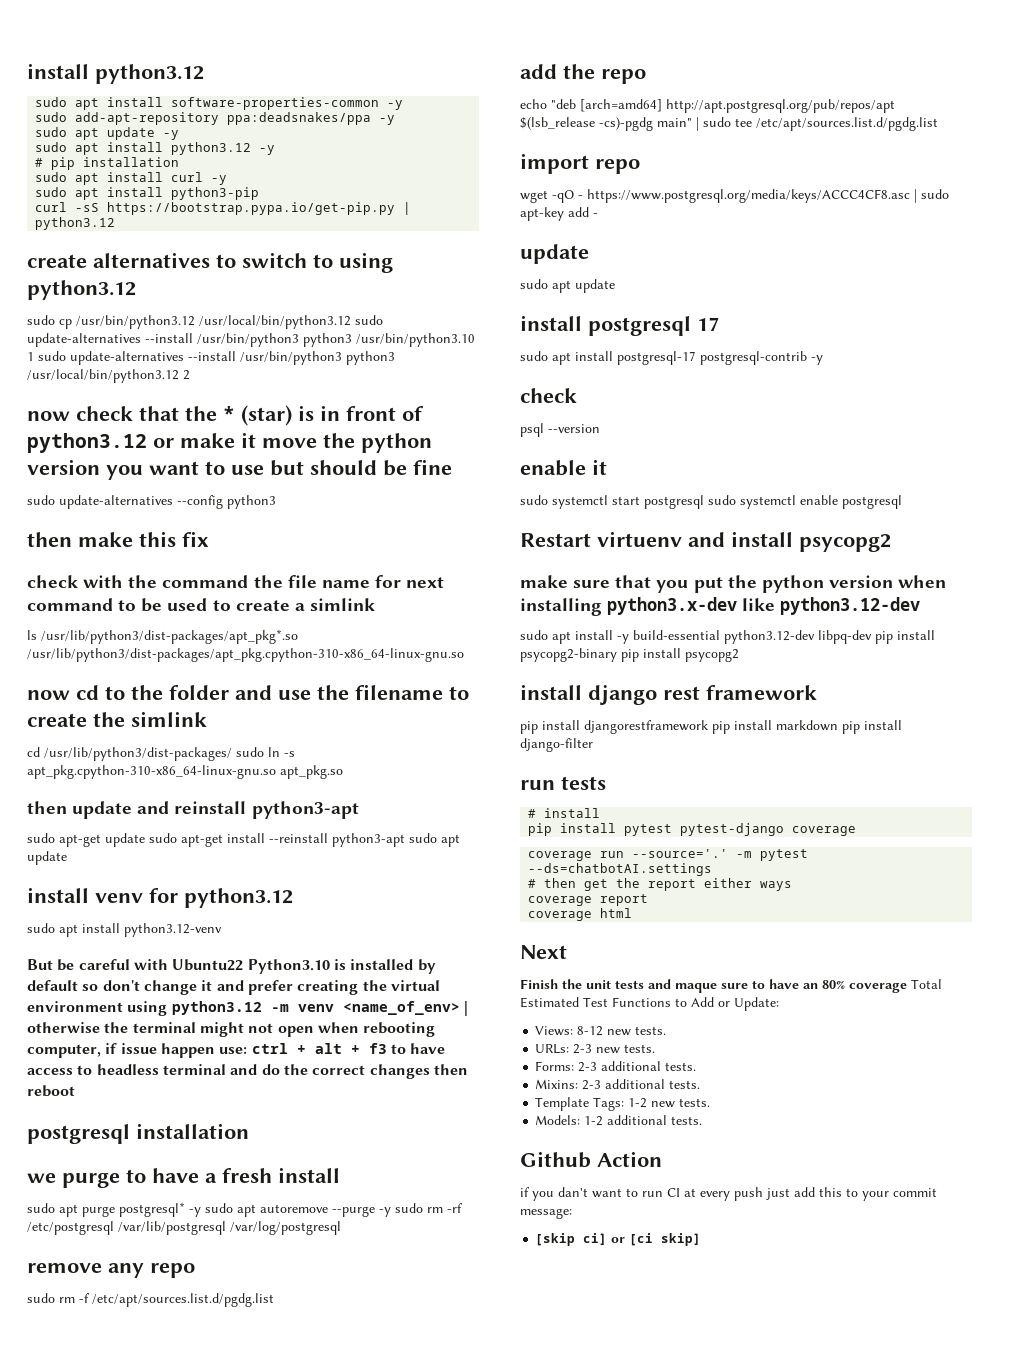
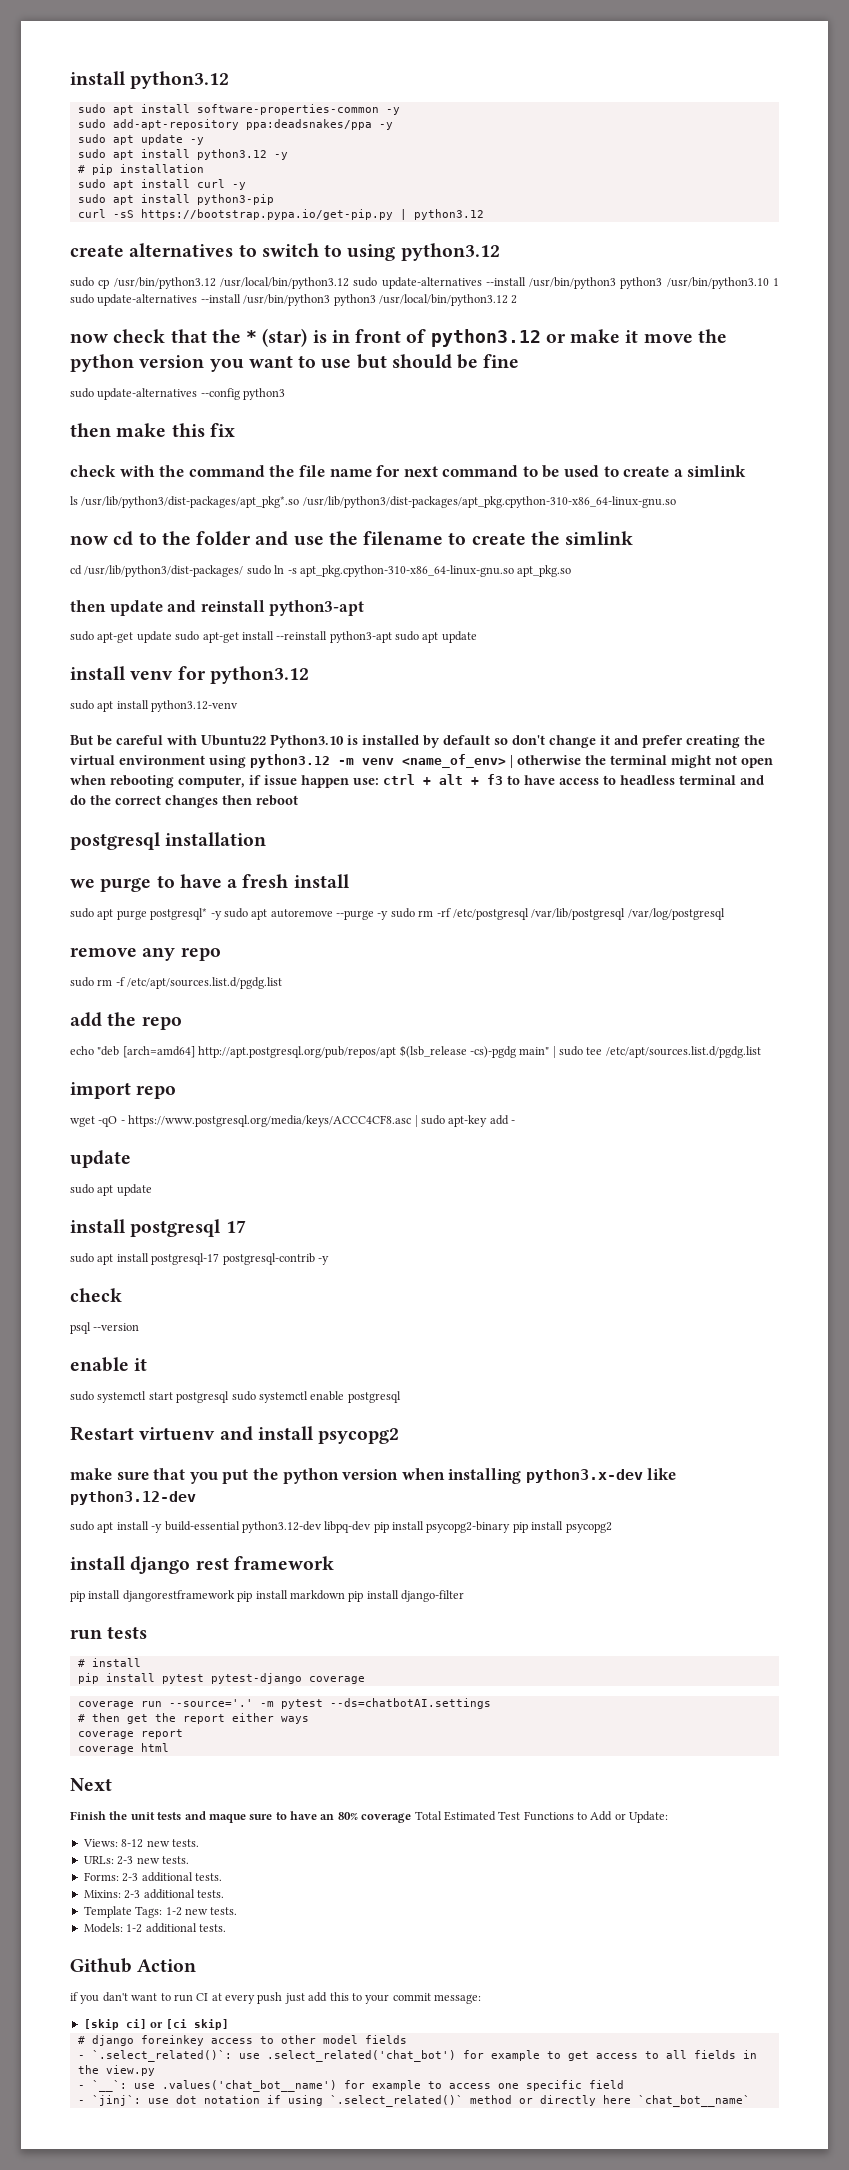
+ # django foreinkey access to other model fields
+ - `.select_related()`: use .select_related('chat_bot') for example to get access to all fields in the view.py
+ - `__`: use .values('chat_bot__name') for example to access one specific field
+ - `jinj`: use dot notation if using `.select_related()` method or directly here `chat_bot__name`

